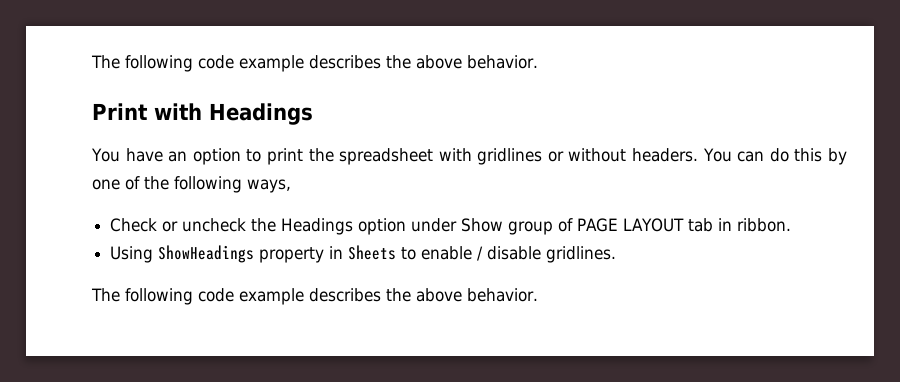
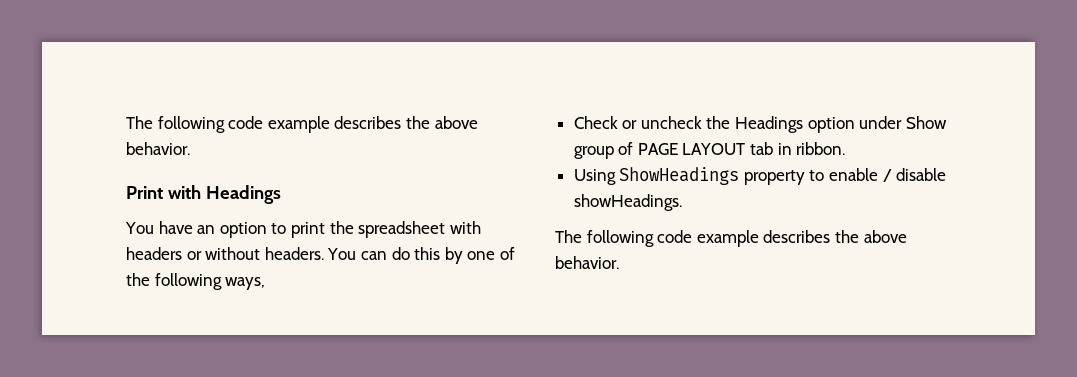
- You have an option to print the spreadsheet with gridlines or without headers.
+ You have an option to print the spreadsheet with headers or without headers.
- Using ShowHeadings property in Sheets to enable / disable gridlines.
+ Using ShowHeadings property to enable / disable showHeadings.

